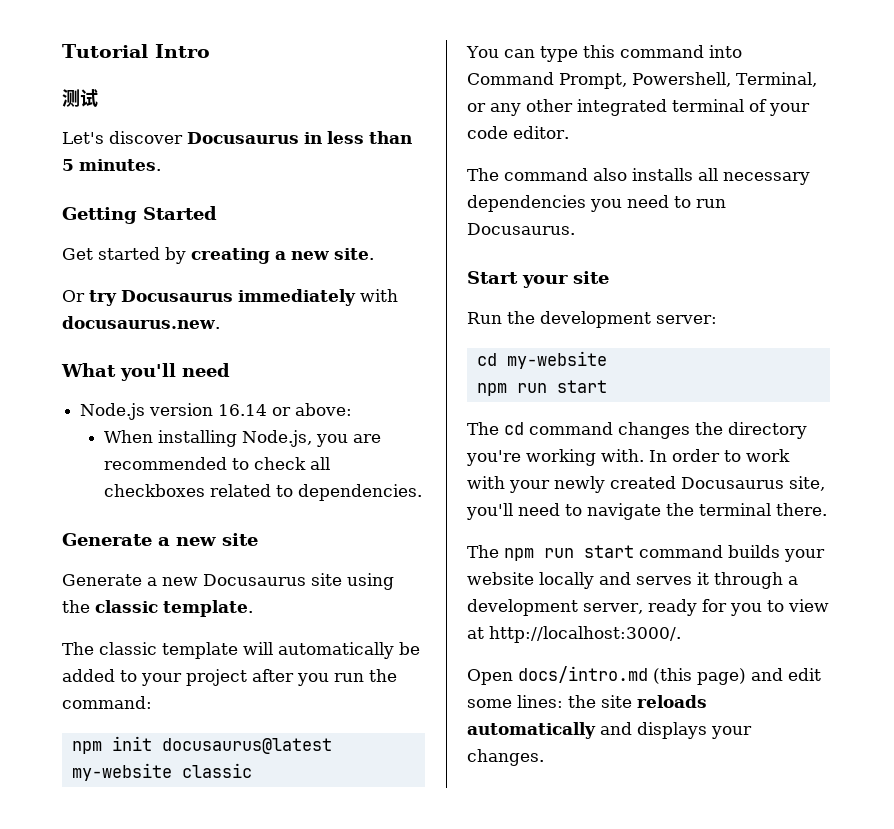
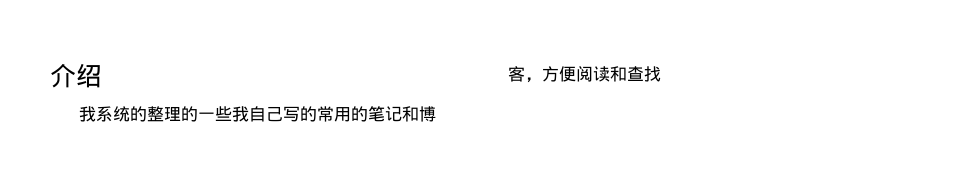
- Tutorial Intro
- 测试
- Let's discover Docusaurus in less than 5 minutes.
- Getting Started
- Get started by creating a new site.
- Or try Docusaurus immediately with docusaurus.new.
- What you'll need
- Node.js version 16.14 or above:
- When installing Node.js, you are recommended to check all checkboxes related to dependencies.
- Generate a new site
- Generate a new Docusaurus site using the classic template.
- The classic template will automatically be added to your project after you run the command:
- npm init docusaurus@latest my-website classic
- You can type this command into Command Prompt, Powershell, Terminal, or any other integrated terminal of your code editor.
- The command also installs all necessary dependencies you need to run Docusaurus.
- Start your site
- Run the development server:
- cd my-website
- npm run start
- The cd command changes the directory you're working with. In order to work with your newly created Docusaurus site, you'll need to navigate the terminal there.
- The npm run start command builds your website locally and serves it through a development server, ready for you to view at http://localhost:3000/.
- Open docs/intro.md (this page) and edit some lines: the site reloads automatically and displays your changes.
+ 介绍
+ 我系统的整理的一些我自己写的常用的笔记和博客，方便阅读和查找

